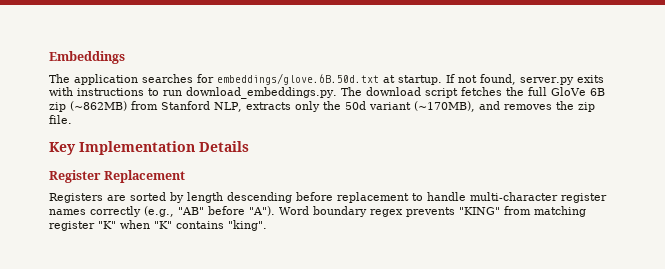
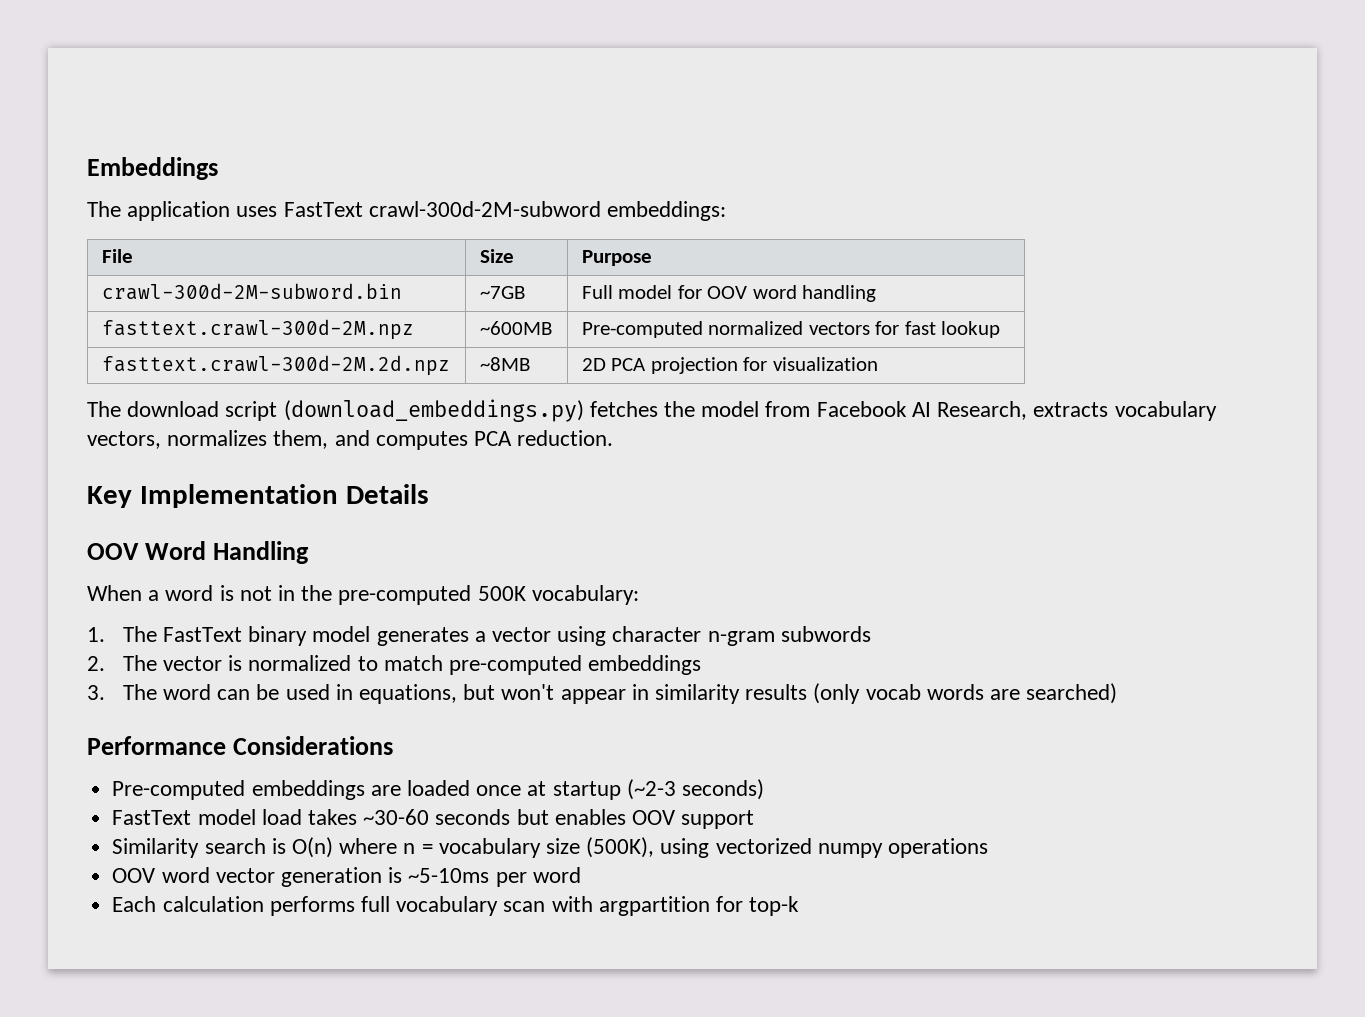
- The application searches for embeddings/glove.6B.50d.txt at startup. If not found, server.py exits with instructions to run download_embeddings.py. The download script fetches the full GloVe 6B zip (~862MB) from Stanford NLP, extracts only the 50d variant (~170MB), and removes the zip file.
+ The application uses FastText crawl-300d-2M-subword embeddings:
+ File | Size | Purpose
+ crawl-300d-2M-subword.bin | ~7GB | Full model for OOV word handling
+ fasttext.crawl-300d-2M.npz | ~600MB | Pre-computed normalized vectors for fast lookup
+ fasttext.crawl-300d-2M.2d.npz | ~8MB | 2D PCA projection for visualization
+ The download script (download_embeddings.py) fetches the model from Facebook AI Research, extracts vocabulary vectors, normalizes them, and computes PCA reduction.
  Key Implementation Details
- Register Replacement
- Registers are sorted by length descending before replacement to handle multi-character register names correctly (e.g., "AB" before "A"). Word boundary regex prevents "KING" from matching register "K" when "K" contains "king".
+ OOV Word Handling
+ When a word is not in the pre-computed 500K vocabulary:
+ 1. The FastText binary model generates a vector using character n-gram subwords
+ 2. The vector is normalized to match pre-computed embeddings
+ 3. The word can be used in equations, but won't appear in similarity results (only vocab words are searched)
+ Performance Considerations
+ Pre-computed embeddings are loaded once at startup (~2-3 seconds)
+ FastText model load takes ~30-60 seconds but enables OOV support
+ Similarity search is O(n) where n = vocabulary size (500K), using vectorized numpy operations
+ OOV word vector generation is ~5-10ms per word
+ Each calculation performs full vocabulary scan with argpartition for top-k

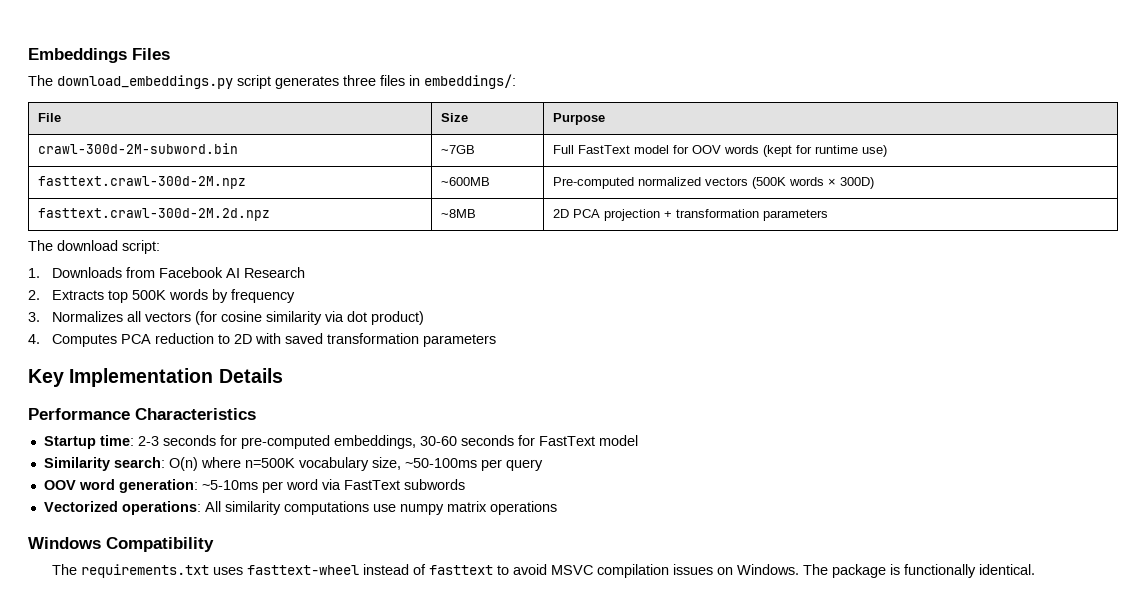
- Embeddings
- The application uses FastText crawl-300d-2M-subword embeddings:
+ Embeddings Files
+ The download_embeddings.py script generates three files in embeddings/:
- crawl-300d-2M-subword.bin | ~7GB | Full model for OOV word handling
+ crawl-300d-2M-subword.bin | ~7GB | Full FastText model for OOV words (kept for runtime use)
- fasttext.crawl-300d-2M.npz | ~600MB | Pre-computed normalized vectors for fast lookup
+ fasttext.crawl-300d-2M.npz | ~600MB | Pre-computed normalized vectors (500K words × 300D)
- fasttext.crawl-300d-2M.2d.npz | ~8MB | 2D PCA projection for visualization
+ fasttext.crawl-300d-2M.2d.npz | ~8MB | 2D PCA projection + transformation parameters
- The download script (download_embeddings.py) fetches the model from Facebook AI Research, extracts vocabulary vectors, normalizes them, and computes PCA reduction.
+ The download script:
+ 1. Downloads from Facebook AI Research
+ 2. Extracts top 500K words by frequency
+ 3. Normalizes all vectors (for cosine similarity via dot product)
+ 4. Computes PCA reduction to 2D with saved transformation parameters
  Key Implementation Details
- OOV Word Handling
- When a word is not in the pre-computed 500K vocabulary:
- 1. The FastText binary model generates a vector using character n-gram subwords
- 2. The vector is normalized to match pre-computed embeddings
- 3. The word can be used in equations, but won't appear in similarity results (only vocab words are searched)
- Performance Considerations
- Pre-computed embeddings are loaded once at startup (~2-3 seconds)
- FastText model load takes ~30-60 seconds but enables OOV support
- Similarity search is O(n) where n = vocabulary size (500K), using vectorized numpy operations
- OOV word vector generation is ~5-10ms per word
- Each calculation performs full vocabulary scan with argpartition for top-k
+ Performance Characteristics
+ Startup time: 2-3 seconds for pre-computed embeddings, 30-60 seconds for FastText model
+ Similarity search: O(n) where n=500K vocabulary size, ~50-100ms per query
+ OOV word generation: ~5-10ms per word via FastText subwords
+ Vectorized operations: All similarity computations use numpy matrix operations
+ Windows Compatibility
+ The requirements.txt uses fasttext-wheel instead of fasttext to avoid MSVC compilation issues on Windows. The package is functionally identical.

